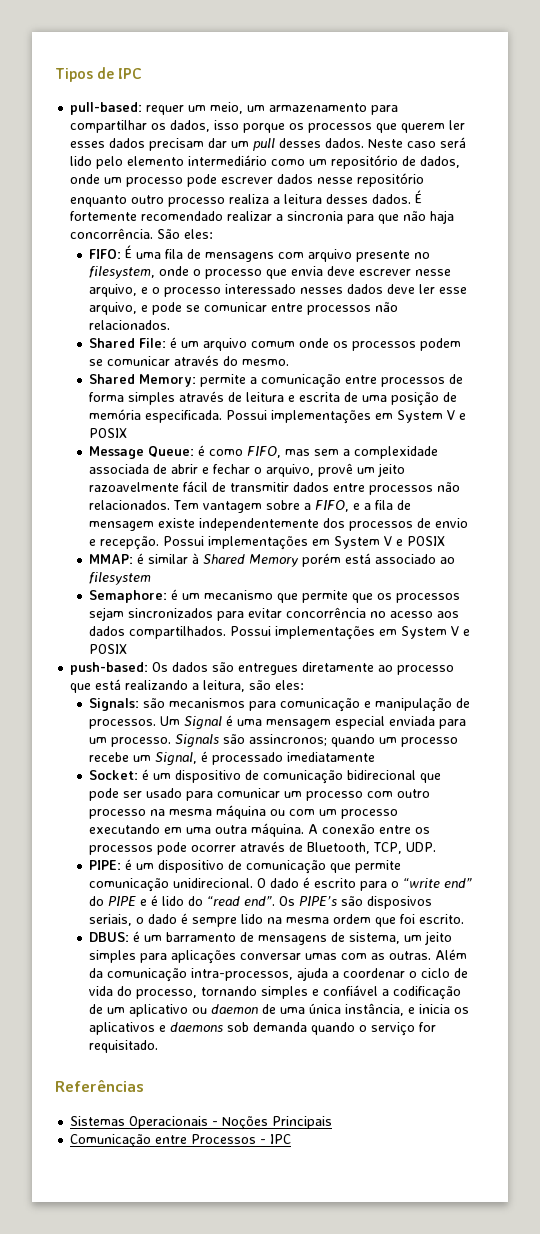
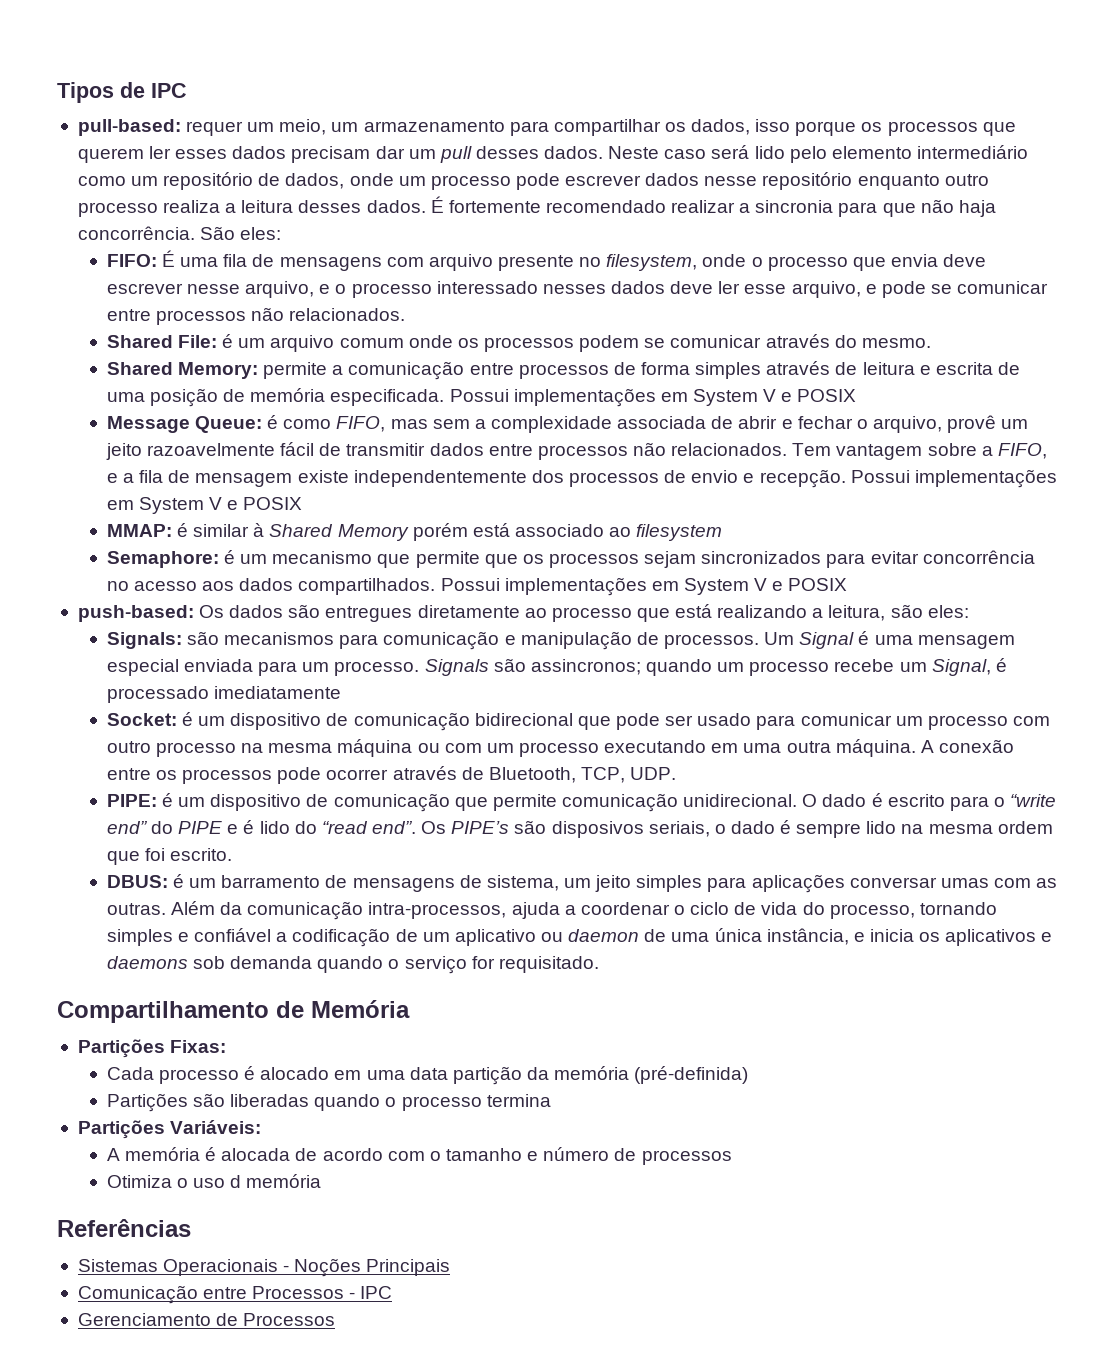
+ Compartilhamento de Memória
+ Partições Fixas:
+ Cada processo é alocado em uma data partição da memória (pré-definida)
+ Partições são liberadas quando o processo termina
+ Partições Variáveis:
+ A memória é alocada de acordo com o tamanho e número de processos
+ Otimiza o uso d memória
+ Gerenciamento de Processos

